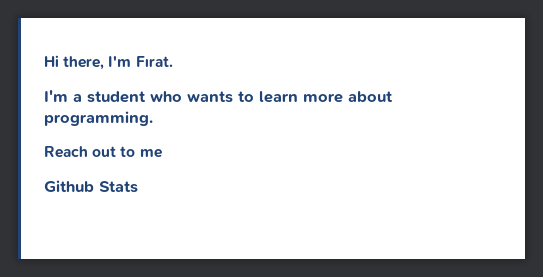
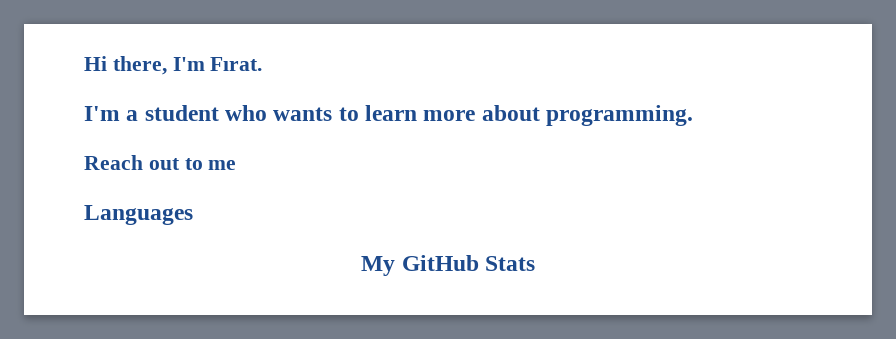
- Github Stats
+ Languages
+ My GitHub Stats

